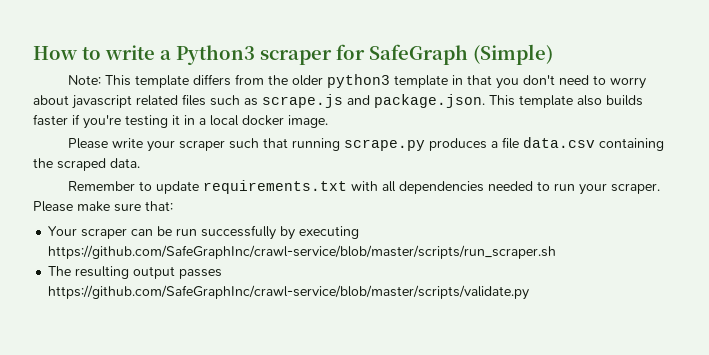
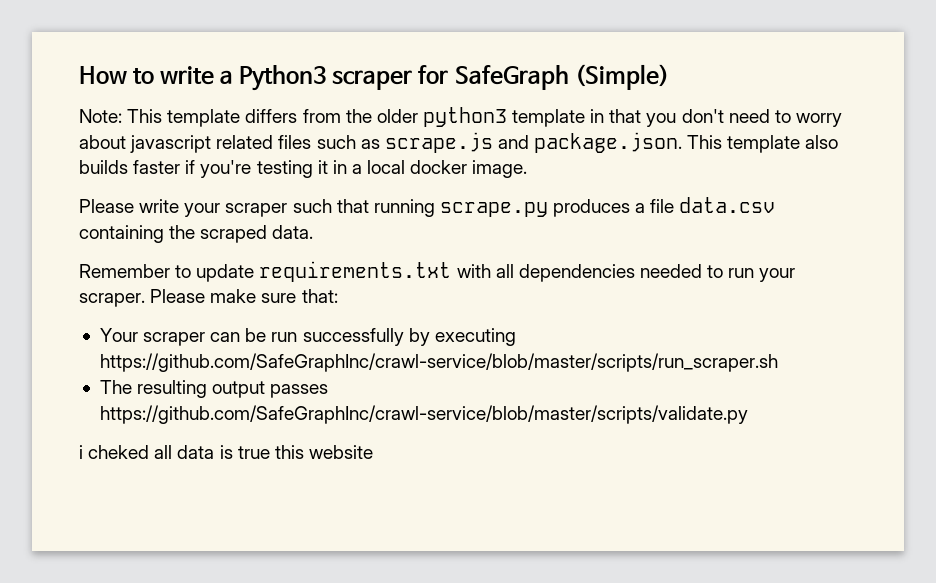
+ i cheked all data is true this website

